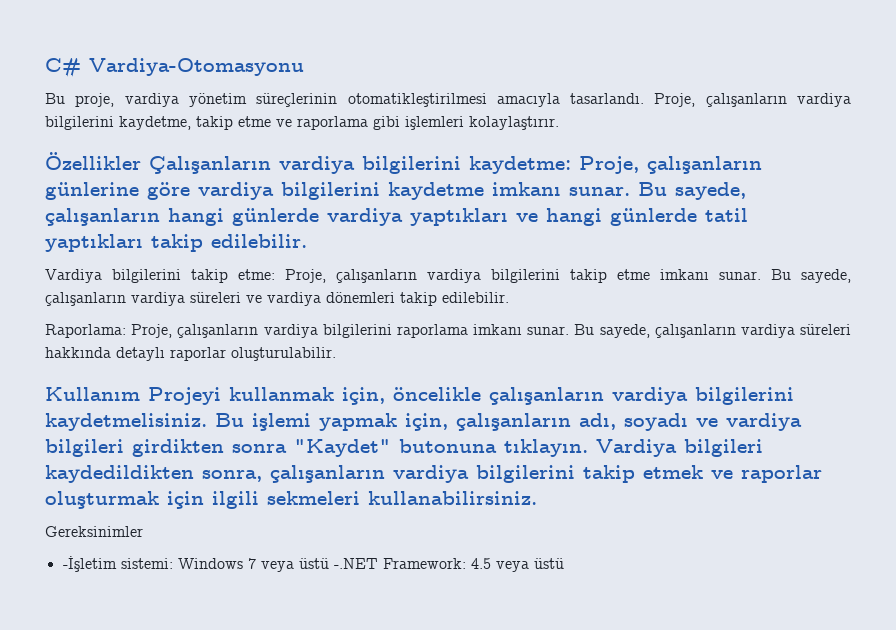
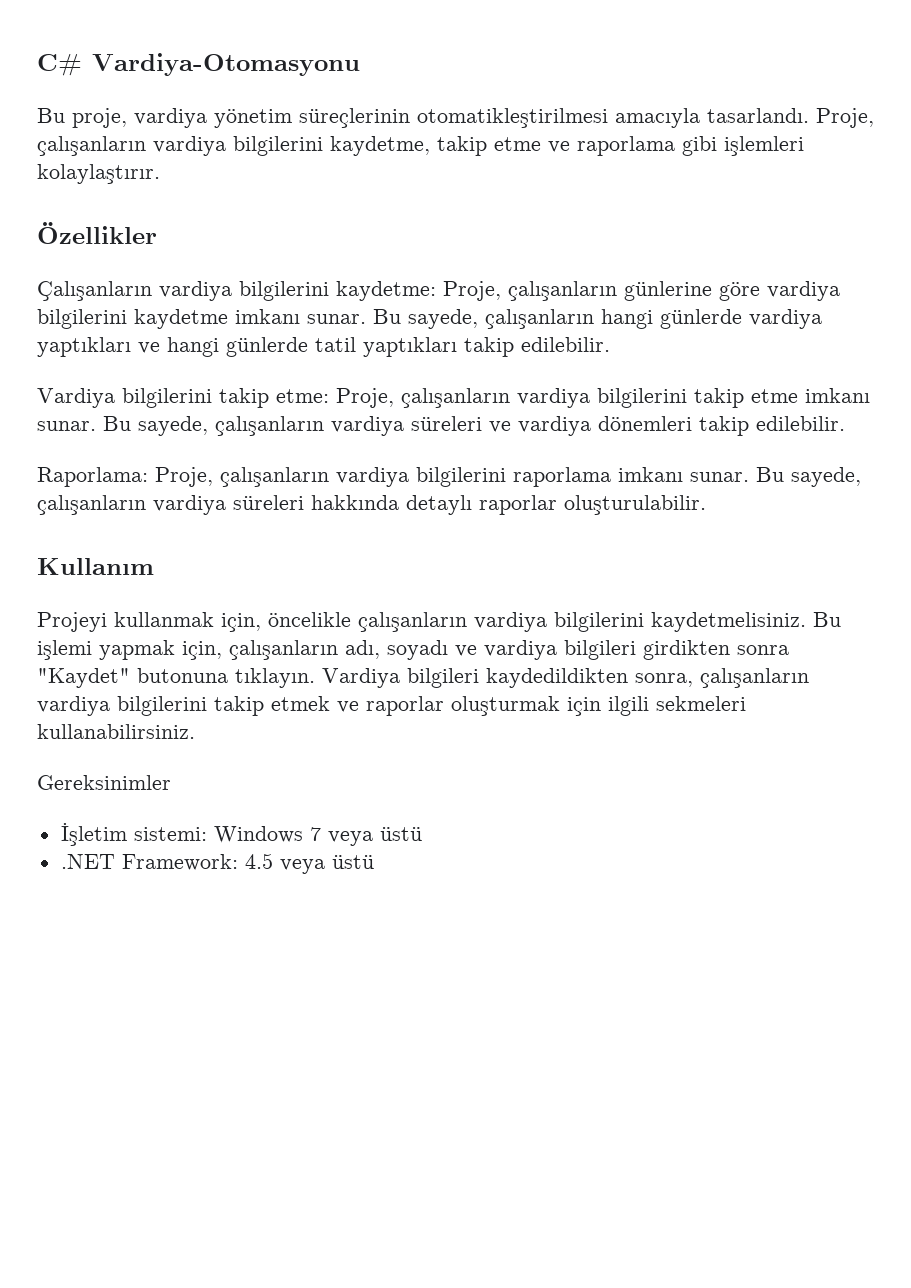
- Özellikler Çalışanların vardiya bilgilerini kaydetme: Proje, çalışanların günlerine göre vardiya bilgilerini kaydetme imkanı sunar.
+ Özellikler
+ Çalışanların vardiya bilgilerini kaydetme: Proje, çalışanların günlerine göre vardiya bilgilerini kaydetme imkanı sunar.
- Kullanım Projeyi kullanmak için, öncelikle çalışanların vardiya bilgilerini kaydetmelisiniz.
+ Kullanım
+ Projeyi kullanmak için, öncelikle çalışanların vardiya bilgilerini kaydetmelisiniz.
- -İşletim sistemi: Windows 7 veya üstü -.NET Framework: 4.5 veya üstü
+ İşletim sistemi: Windows 7 veya üstü
+ .NET Framework: 4.5 veya üstü

